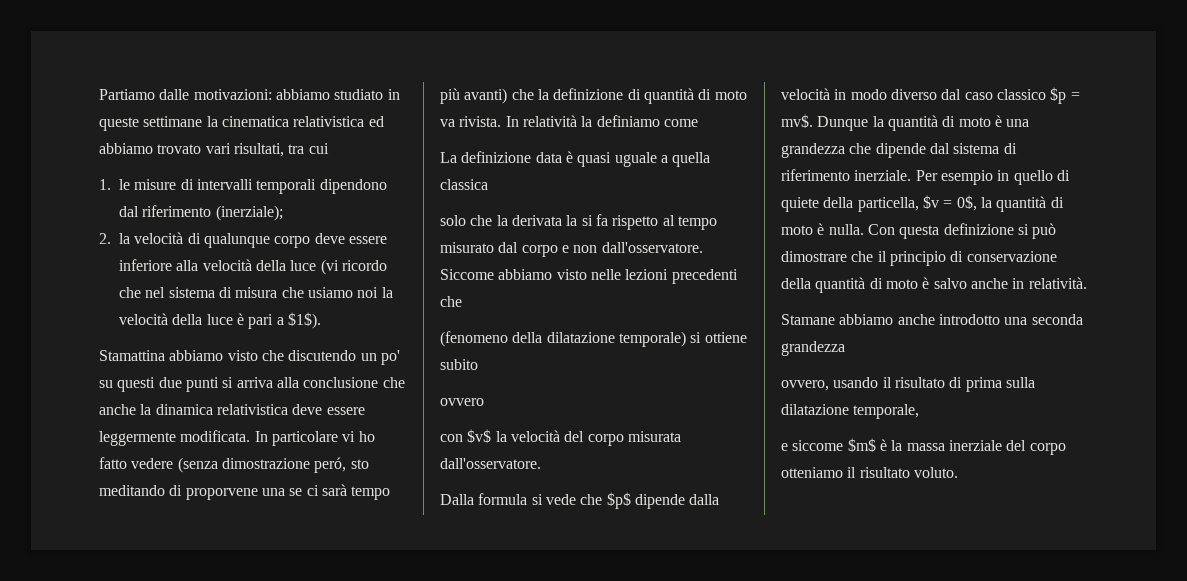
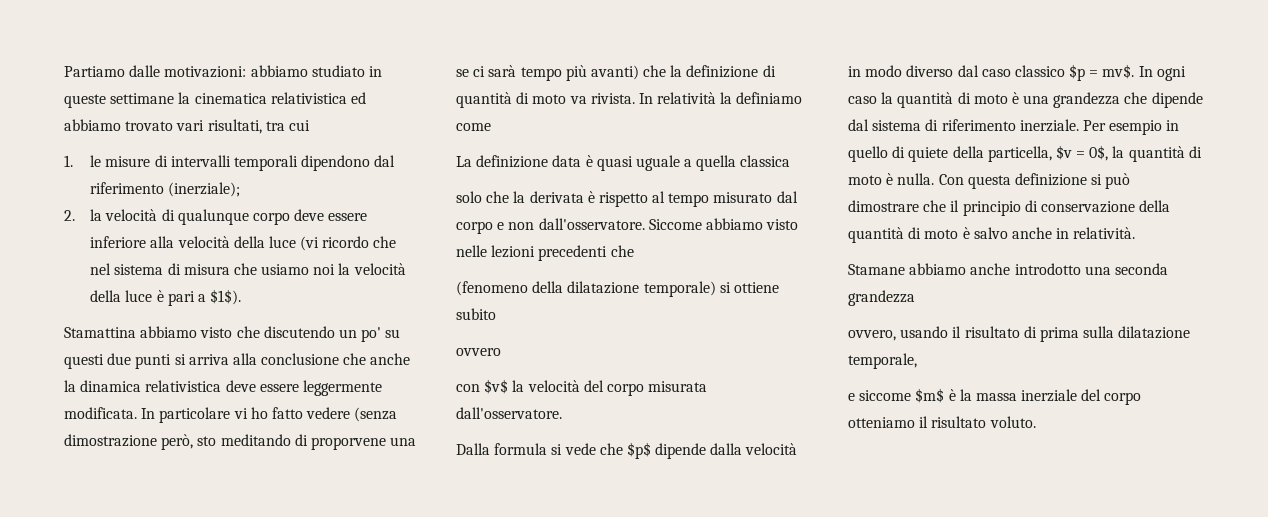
- In particolare vi ho fatto vedere (senza dimostrazione peró, sto meditando di proporvene una se ci sarà tempo più avanti) che la definizione di quantità di moto va rivista.
+ In particolare vi ho fatto vedere (senza dimostrazione però, sto meditando di proporvene una se ci sarà tempo più avanti) che la definizione di quantità di moto va rivista.
- solo che la derivata la si fa rispetto al tempo misurato dal corpo e non dall'osservatore.
+ solo che la derivata è rispetto al tempo misurato dal corpo e non dall'osservatore.
- Dunque la quantità di moto è una grandezza che dipende dal sistema di riferimento inerziale.
+ In ogni caso la quantità di moto è una grandezza che dipende dal sistema di riferimento inerziale.

